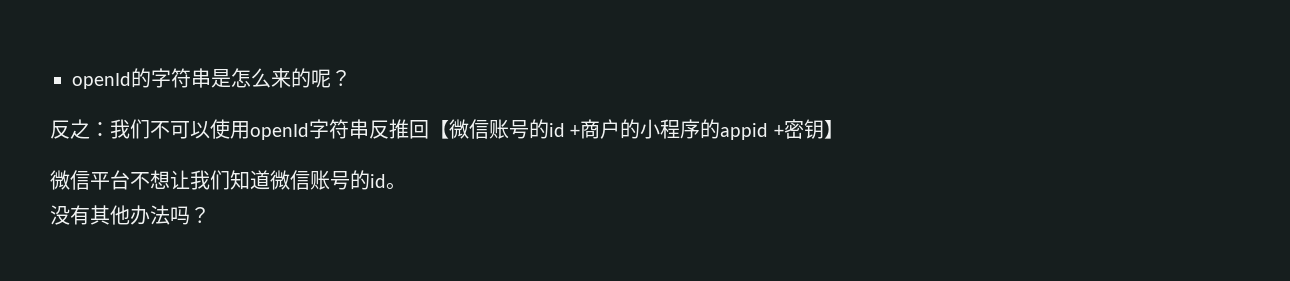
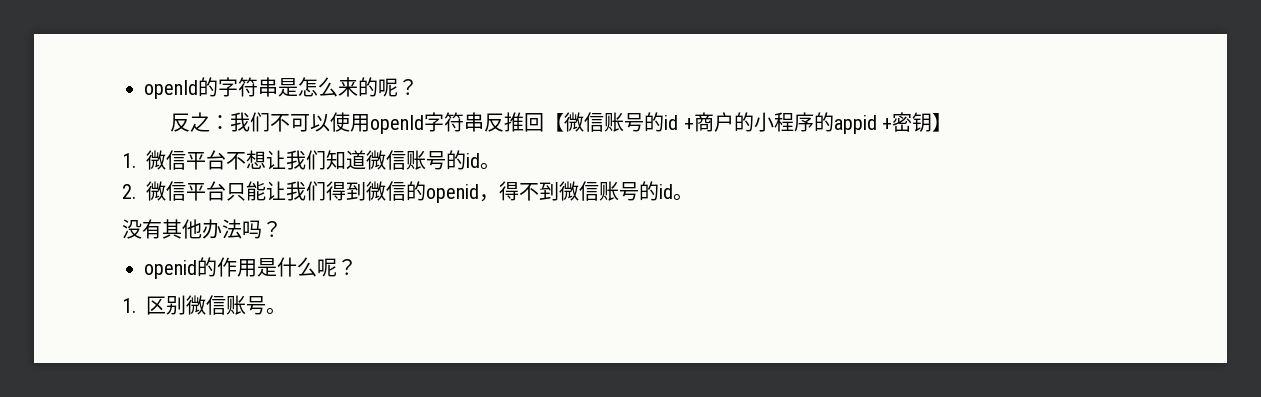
- 微信平台不想让我们知道微信账号的id。
+ 1.微信平台不想让我们知道微信账号的id。
+ 2.微信平台只能让我们得到微信的openid，得不到微信账号的id。
  没有其他办法吗？
+ openid的作用是什么呢？
+ 1.区别微信账号。

